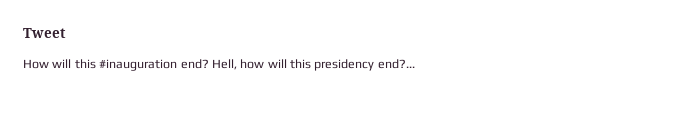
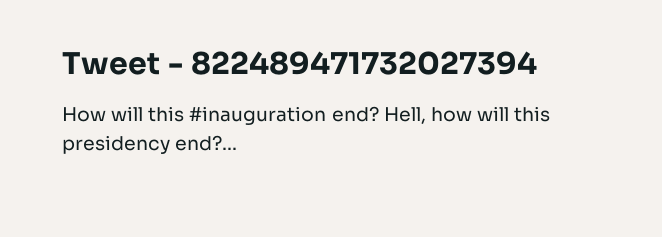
- Tweet
+ Tweet - 822489471732027394

